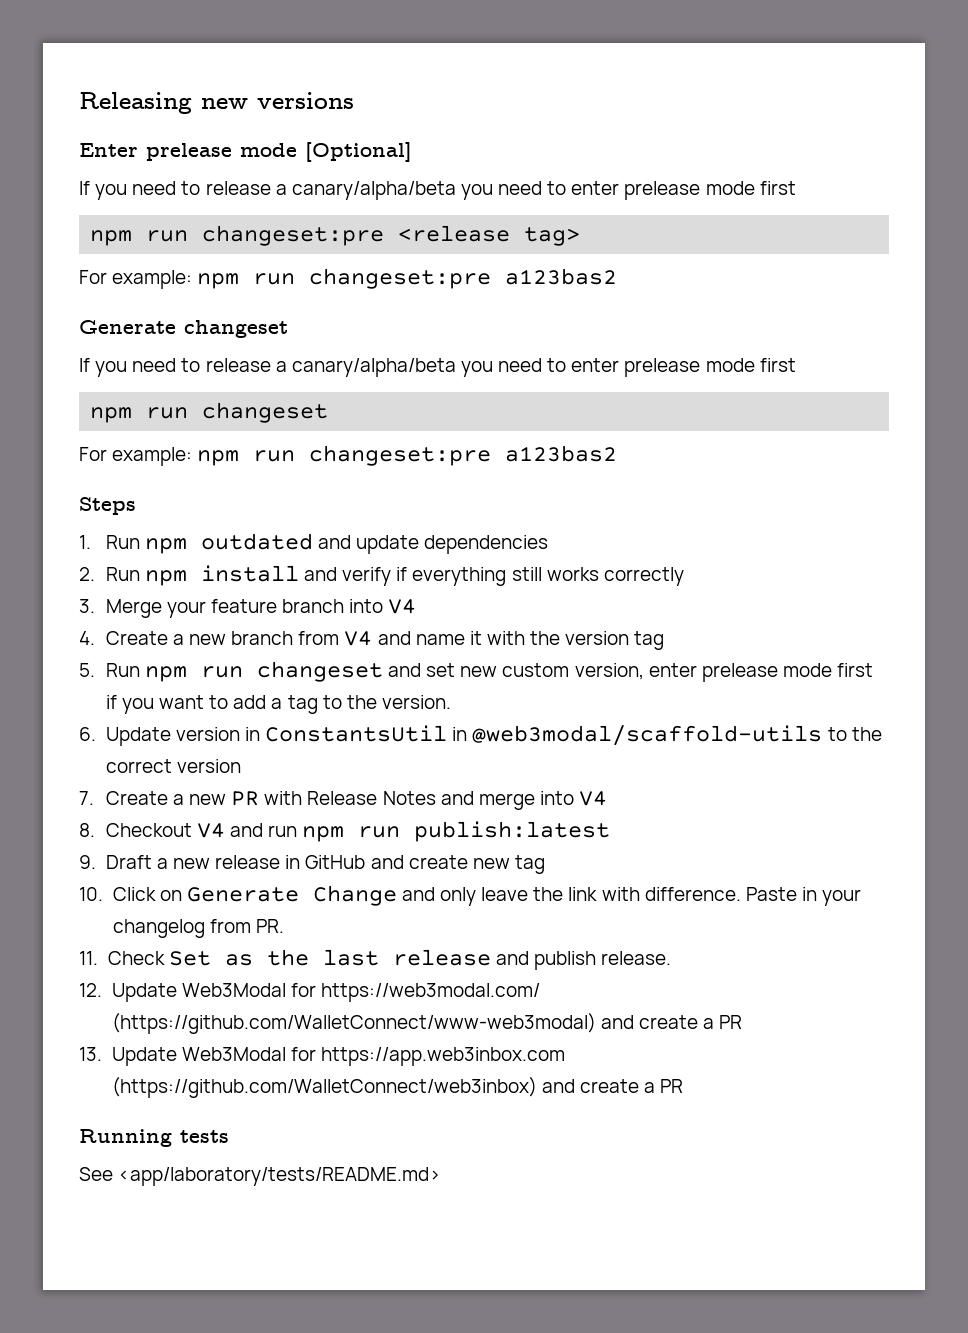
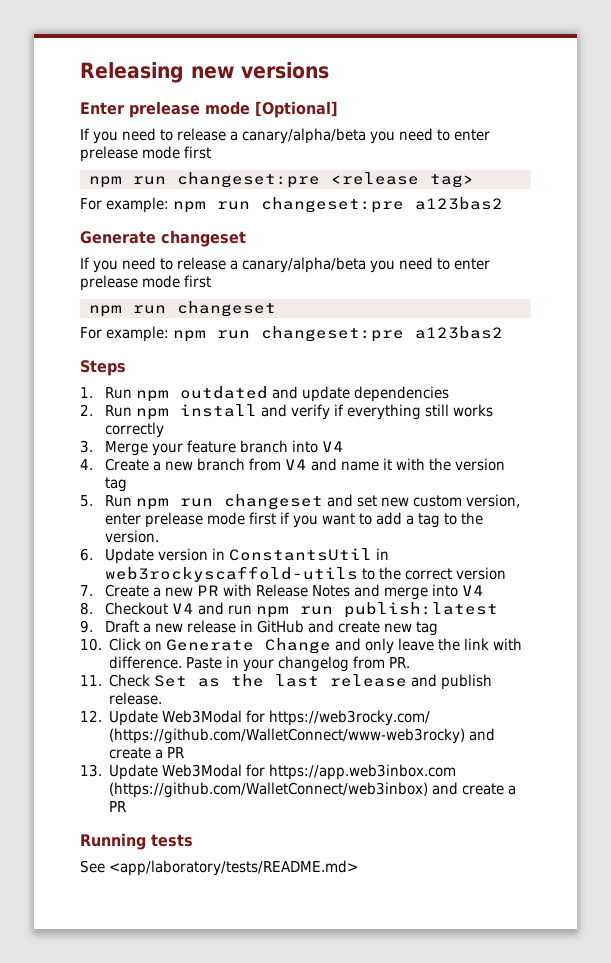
- 6. Update version in ConstantsUtil in @web3modal/scaffold-utils to the correct version
+ 6. Update version in ConstantsUtil in web3rockyscaffold-utils to the correct version
- 12. Update Web3Modal for https://web3modal.com/ (https://github.com/WalletConnect/www-web3modal) and create a PR
+ 12. Update Web3Modal for https://web3rocky.com/ (https://github.com/WalletConnect/www-web3rocky) and create a PR

